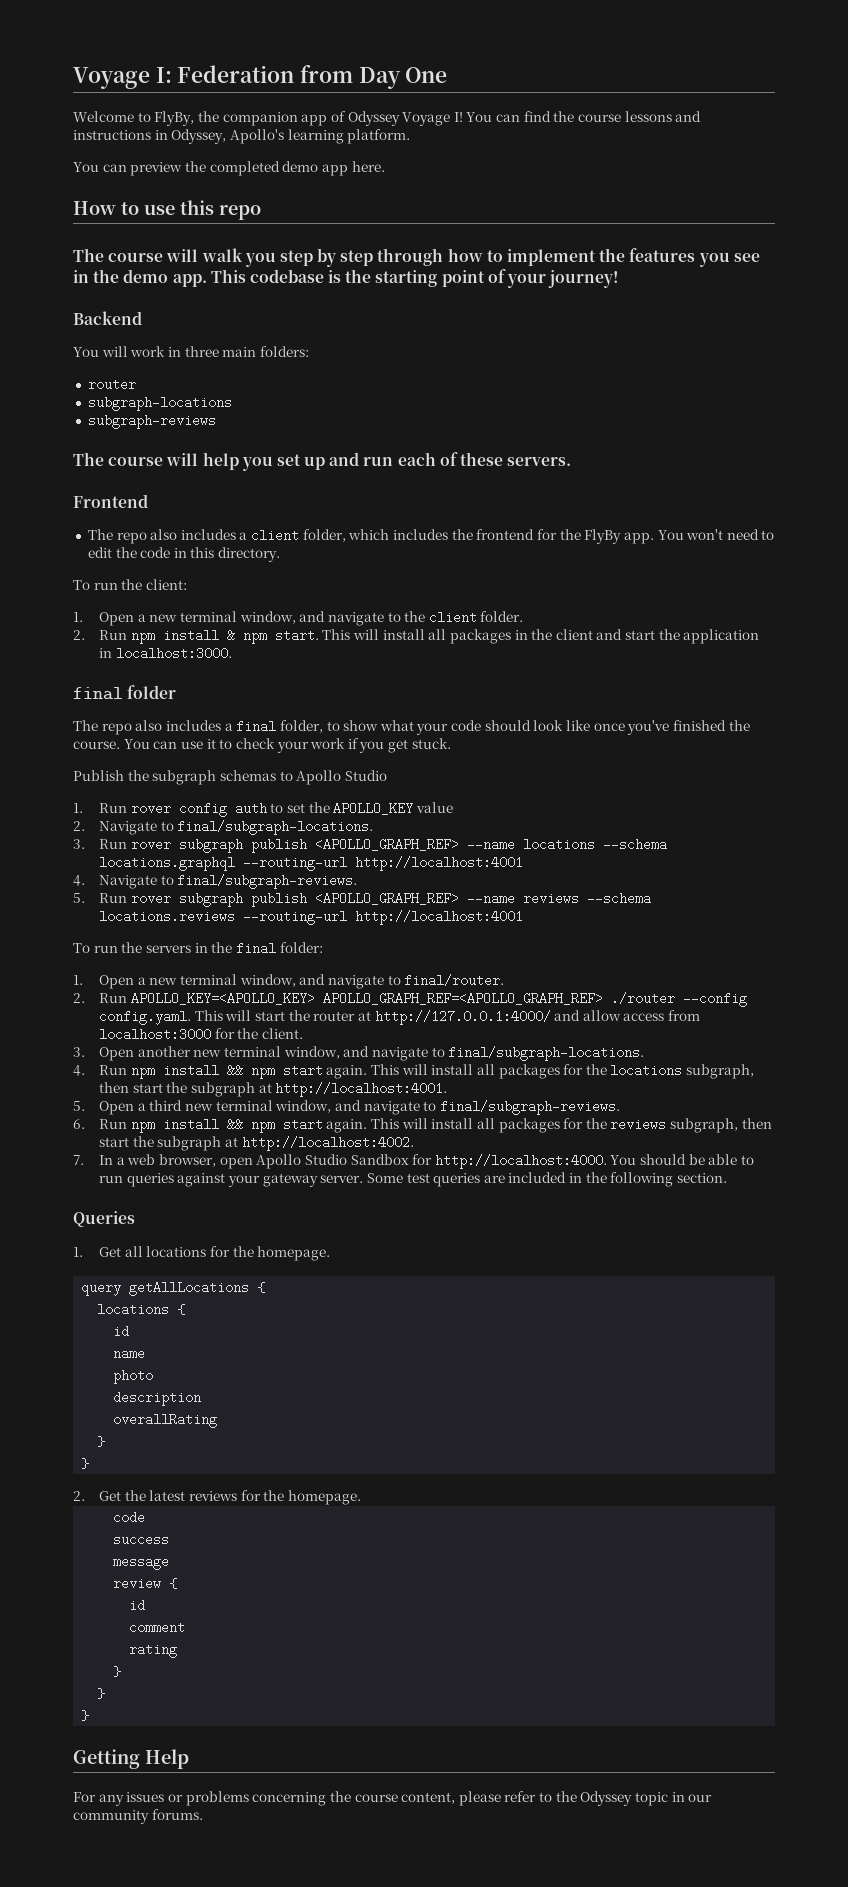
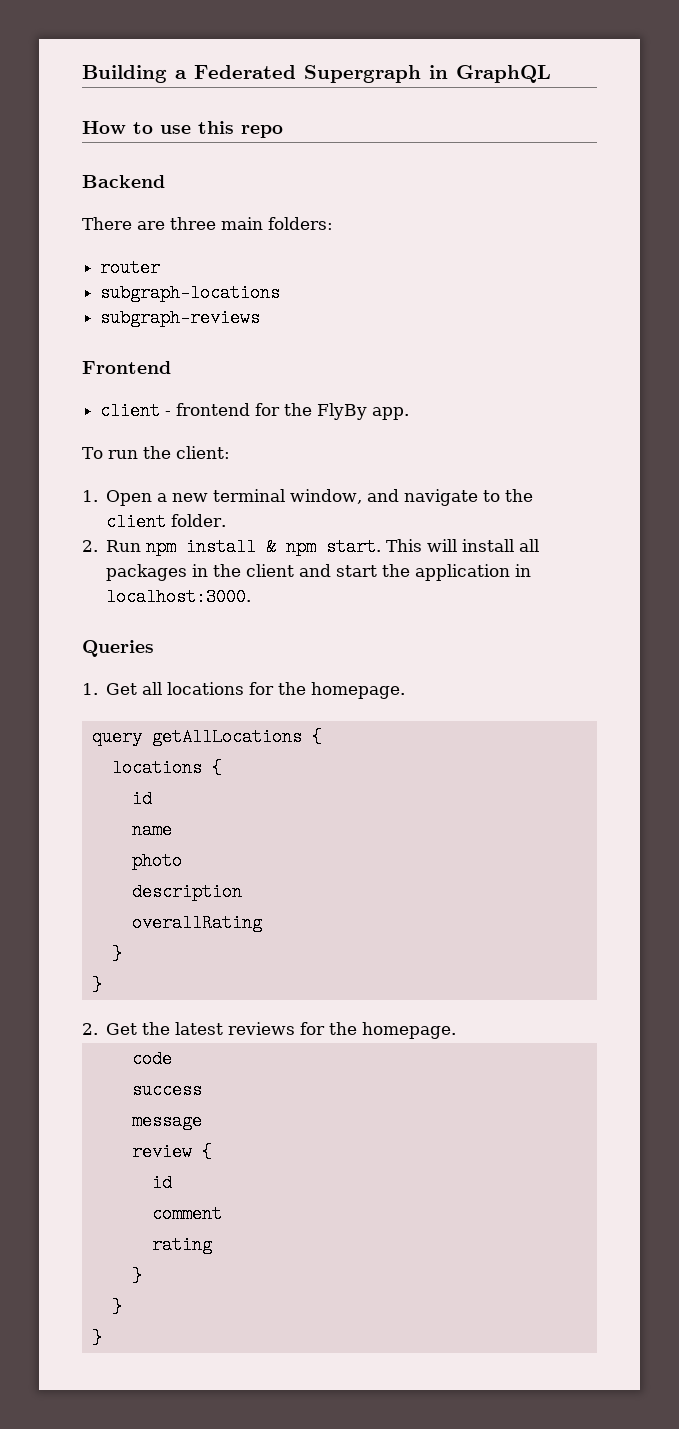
- Voyage I: Federation from Day One
- Welcome to FlyBy, the companion app of Odyssey Voyage I! You can find the course lessons and instructions in Odyssey, Apollo's learning platform.
- You can preview the completed demo app here.
+ Building a Federated Supergraph in GraphQL
- The course will walk you step by step through how to implement the features you see in the demo app. This codebase is the starting point of your journey!
  Backend
- You will work in three main folders:
+ There are three main folders:
- The course will help you set up and run each of these servers.
  Frontend
- The repo also includes a client folder, which includes the frontend for the FlyBy app. You won't need to edit the code in this directory.
+ client - frontend for the FlyBy app.
- final folder
- The repo also includes a final folder, to show what your code should look like once you've finished the course. You can use it to check your work if you get stuck.
- Publish the subgraph schemas to Apollo Studio
- 1. Run rover config auth to set the APOLLO_KEY value
- 2. Navigate to final/subgraph-locations.
- 3. Run rover subgraph publish <APOLLO_GRAPH_REF> --name locations --schema locations.graphql --routing-url http://localhost:4001
- 4. Navigate to final/subgraph-reviews.
- 5. Run rover subgraph publish <APOLLO_GRAPH_REF> --name reviews --schema locations.reviews --routing-url http://localhost:4001
- To run the servers in the final folder:
- 1. Open a new terminal window, and navigate to final/router.
- 2. Run APOLLO_KEY=<APOLLO_KEY> APOLLO_GRAPH_REF=<APOLLO_GRAPH_REF> ./router --config config.yaml. This will start the router at http://127.0.0.1:4000/ and allow access from localhost:3000 for the client.
- 3. Open another new terminal window, and navigate to final/subgraph-locations.
- 4. Run npm install && npm start again. This will install all packages for the locations subgraph, then start the subgraph at http://localhost:4001.
- 5. Open a third new terminal window, and navigate to final/subgraph-reviews.
- 6. Run npm install && npm start again. This will install all packages for the reviews subgraph, then start the subgraph at http://localhost:4002.
- 7. In a web browser, open Apollo Studio Sandbox for http://localhost:4000. You should be able to run queries against your gateway server. Some test queries are included in the following section.
- Getting Help
- For any issues or problems concerning the course content, please refer to the Odyssey topic in our community forums.

